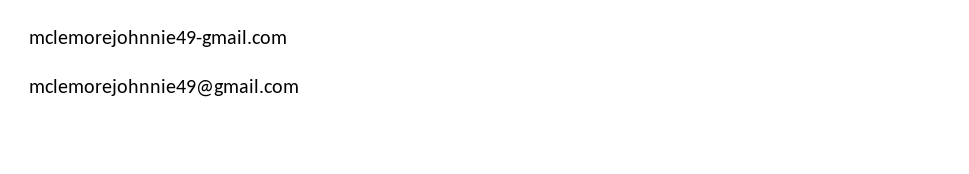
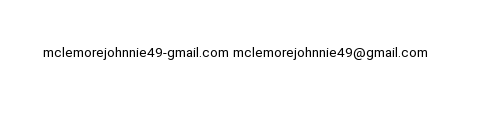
- mclemorejohnnie49-gmail.com
- mclemorejohnnie49@gmail.com
+ mclemorejohnnie49-gmail.com mclemorejohnnie49@gmail.com

